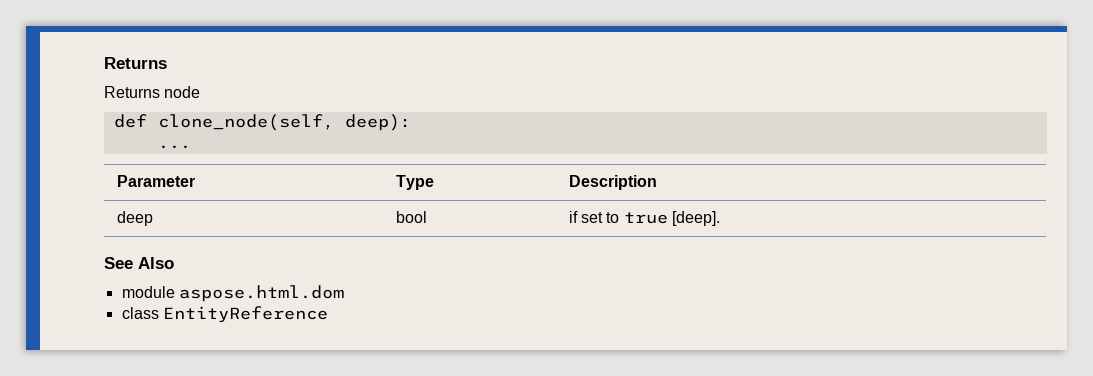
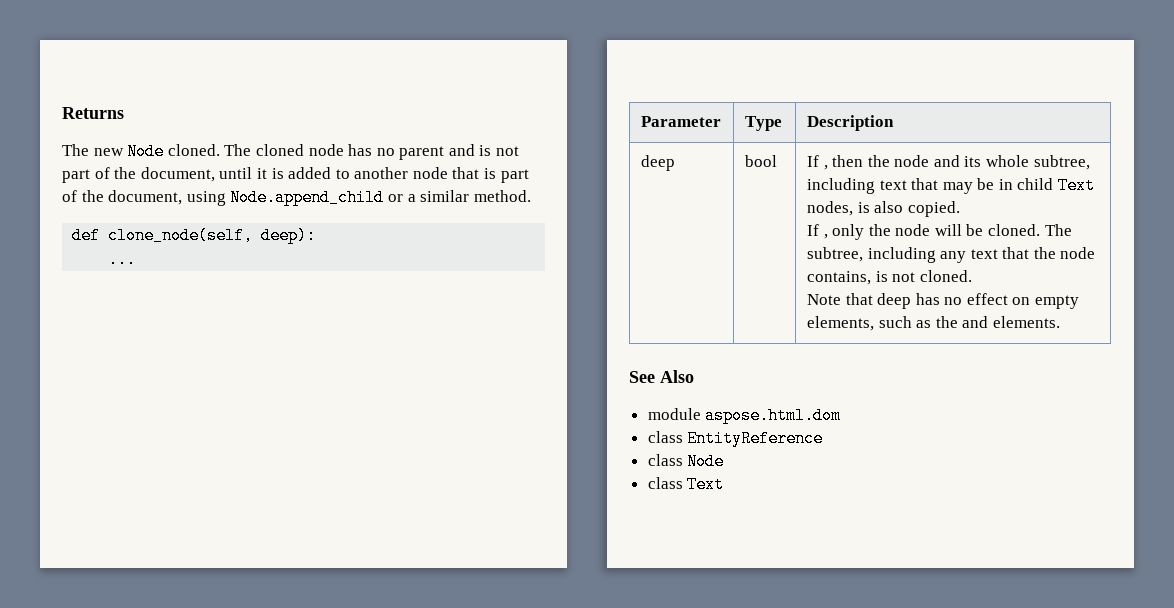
- Returns node
+ The new Node cloned. The cloned node has no parent and is not part of the document, until it is added to another node that is part of the document, using Node.append_child or a similar method.
- if set to true [deep].
+ If , then the node and its whole subtree, including text that may be in child Text nodes, is also copied.
+ If , only the node will be cloned. The subtree, including any text that the node contains, is not cloned.
+ Note that deep has no effect on empty elements, such as the and elements.
+ class Node
+ class Text

